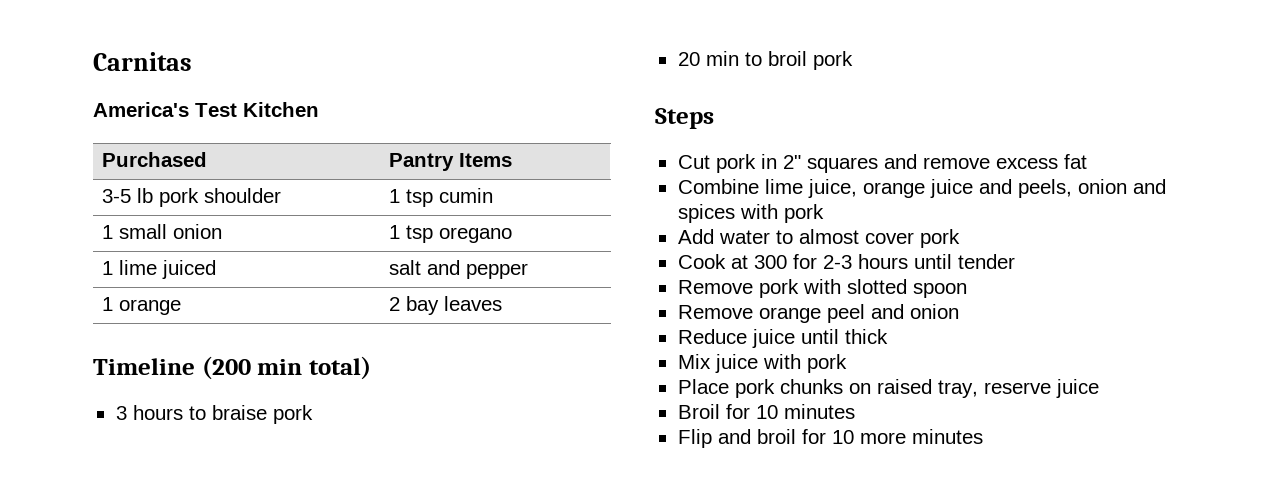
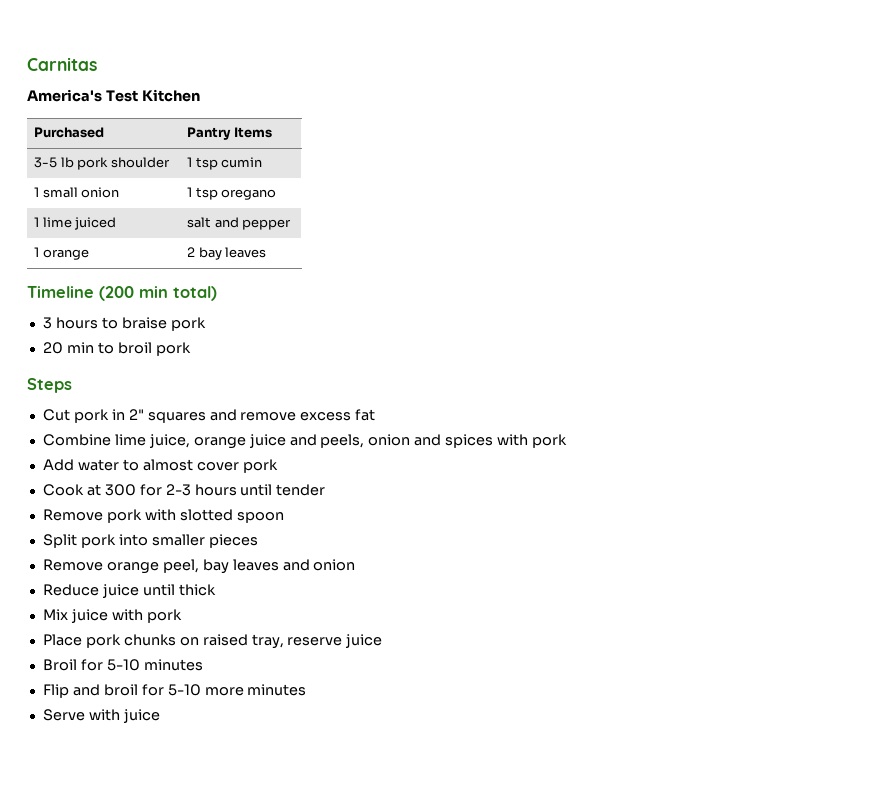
+ Split pork into smaller pieces
- Remove orange peel and onion
+ Remove orange peel, bay leaves and onion
- Broil for 10 minutes
+ Broil for 5-10 minutes
- Flip and broil for 10 more minutes
+ Flip and broil for 5-10 more minutes
+ Serve with juice

